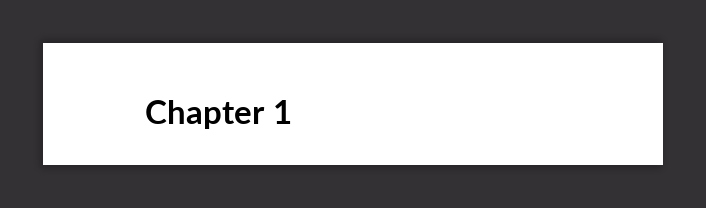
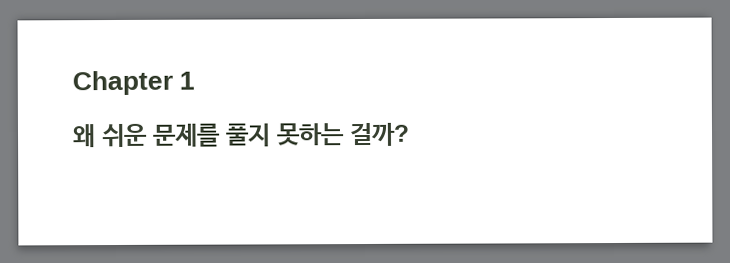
+ 왜 쉬운 문제를 풀지 못하는 걸까?

